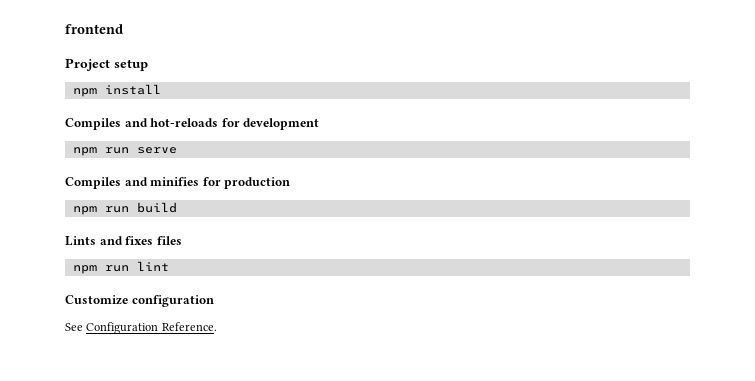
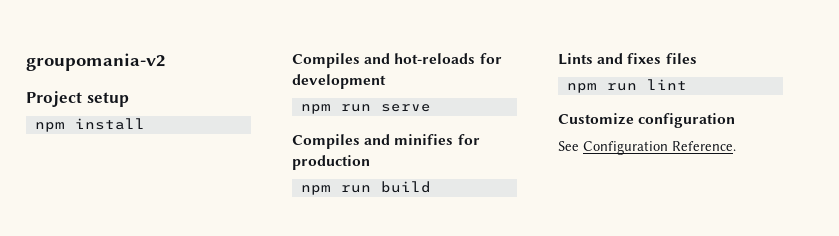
- frontend
+ groupomania-v2

